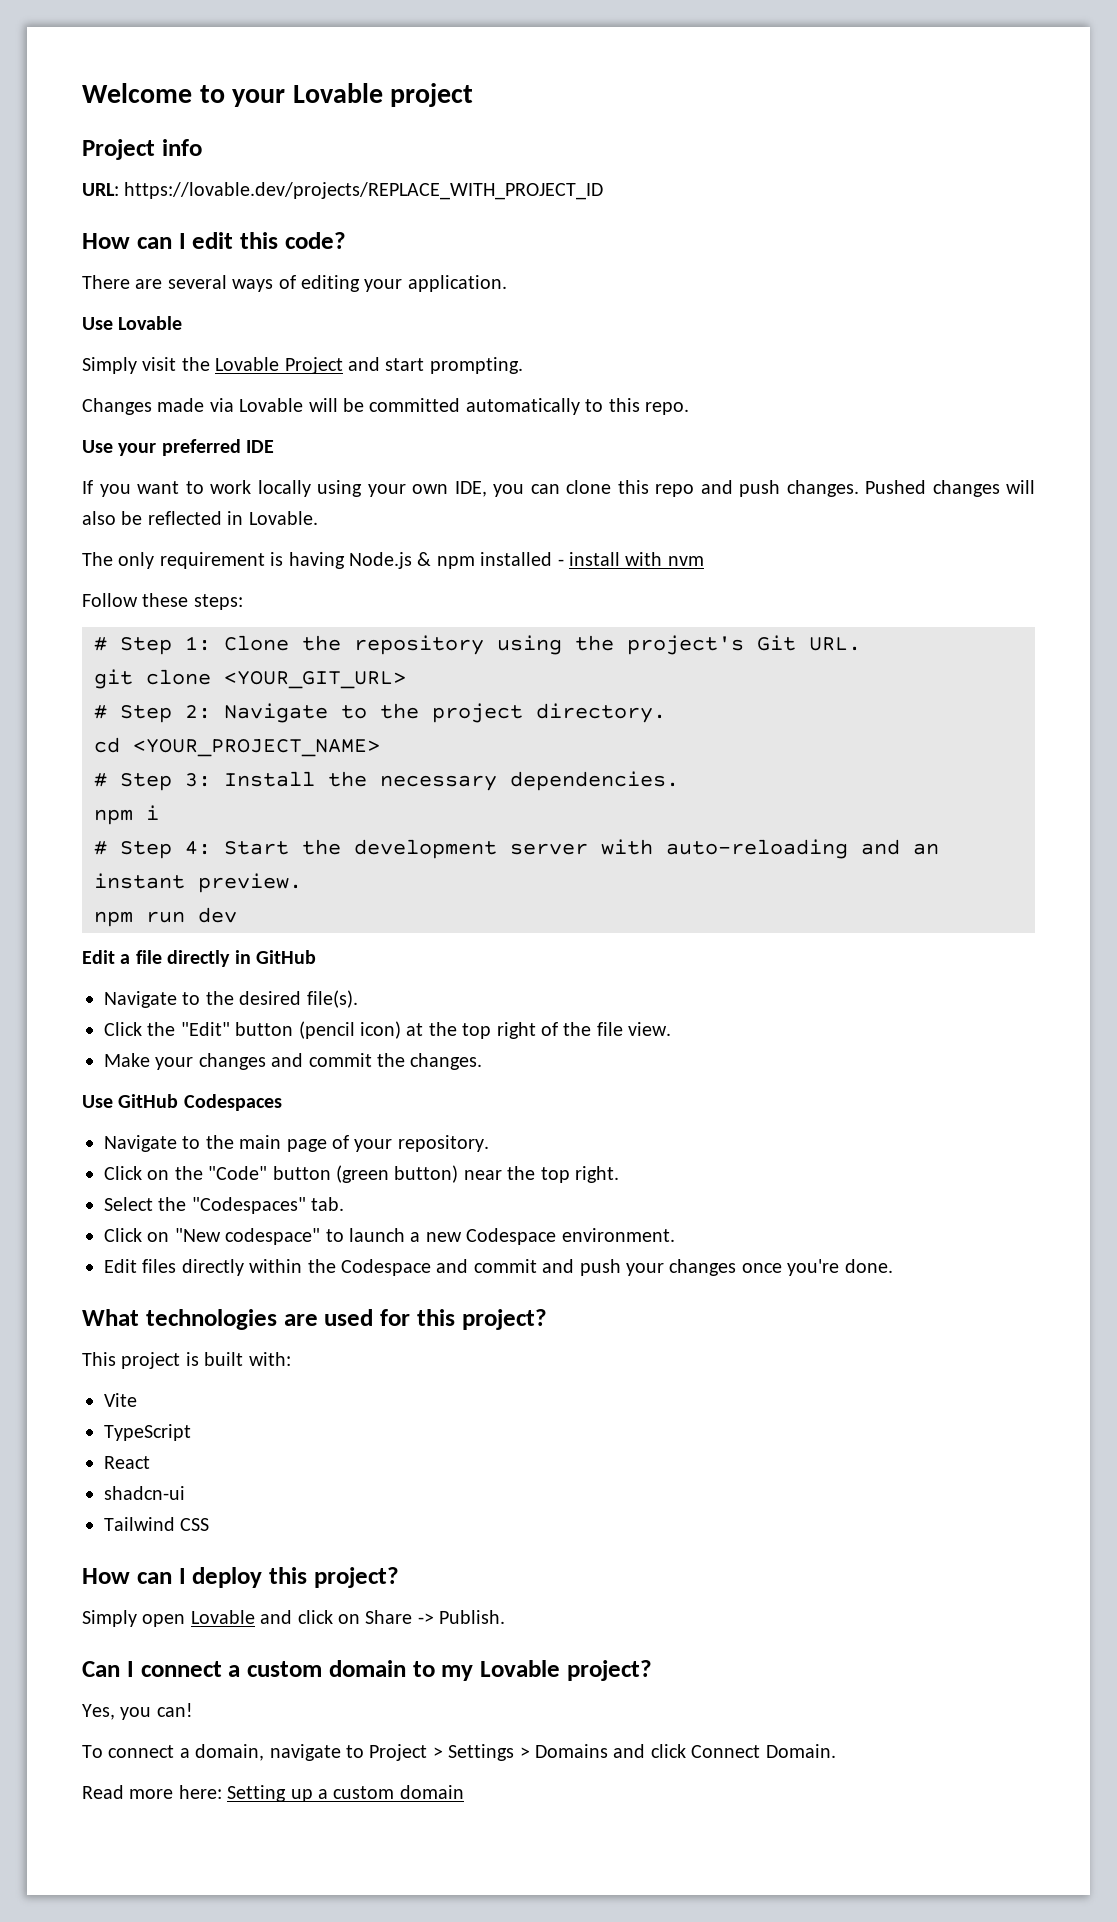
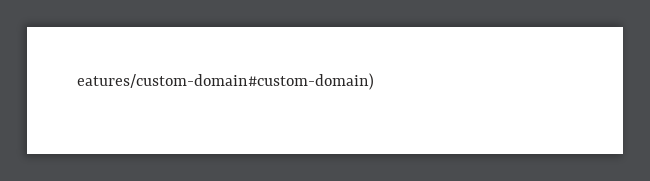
- Welcome to your Lovable project
- Project info
- URL: https://lovable.dev/projects/REPLACE_WITH_PROJECT_ID
- How can I edit this code?
- There are several ways of editing your application.
- Use Lovable
- Simply visit the Lovable Project and start prompting.
- Changes made via Lovable will be committed automatically to this repo.
- Use your preferred IDE
- If you want to work locally using your own IDE, you can clone this repo and push changes. Pushed changes will also be reflected in Lovable.
- The only requirement is having Node.js & npm installed - install with nvm
- Follow these steps:
- # Step 1: Clone the repository using the project's Git URL.
- git clone <YOUR_GIT_URL>
- # Step 2: Navigate to the project directory.
- cd <YOUR_PROJECT_NAME>
- # Step 3: Install the necessary dependencies.
- npm i
- # Step 4: Start the development server with auto-reloading and an instant preview.
- npm run dev
- Edit a file directly in GitHub
- Navigate to the desired file(s).
- Click the "Edit" button (pencil icon) at the top right of the file view.
- Make your changes and commit the changes.
- Use GitHub Codespaces
- Navigate to the main page of your repository.
- Click on the "Code" button (green button) near the top right.
- Select the "Codespaces" tab.
- Click on "New codespace" to launch a new Codespace environment.
- Edit files directly within the Codespace and commit and push your changes once you're done.
- What technologies are used for this project?
- This project is built with:
- Vite
- TypeScript
- React
- shadcn-ui
- Tailwind CSS
- How can I deploy this project?
- Simply open Lovable and click on Share -> Publish.
- Can I connect a custom domain to my Lovable project?
- Yes, you can!
- To connect a domain, navigate to Project > Settings > Domains and click Connect Domain.
- Read more here: Setting up a custom domain
+ eatures/custom-domain#custom-domain)

